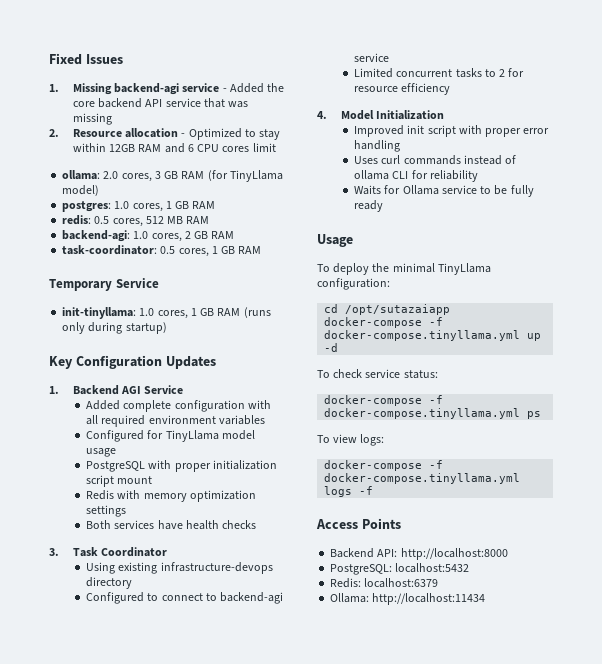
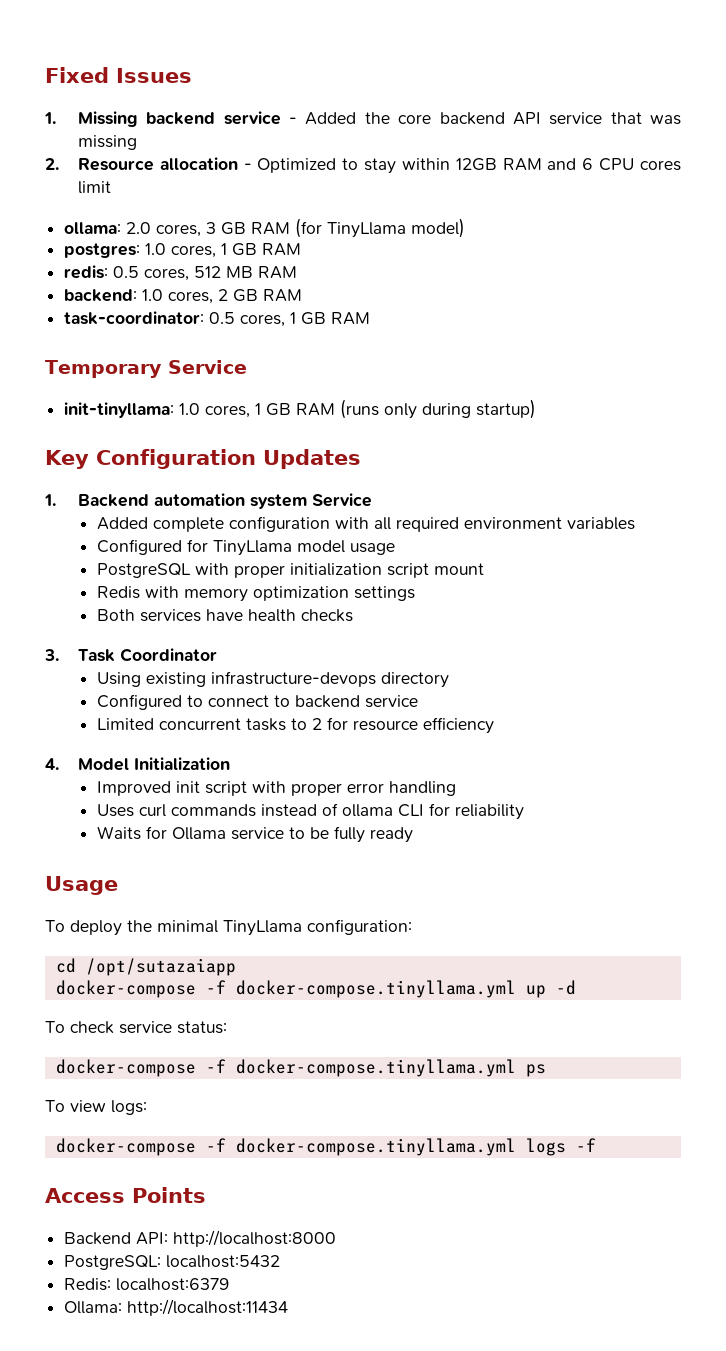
- 1. Missing backend-agi service - Added the core backend API service that was missing
+ 1. Missing backend service - Added the core backend API service that was missing
- backend-agi: 1.0 cores, 2 GB RAM
+ backend: 1.0 cores, 2 GB RAM
- 1. Backend AGI Service
+ 1. Backend automation system Service
- Configured to connect to backend-agi service
+ Configured to connect to backend service

